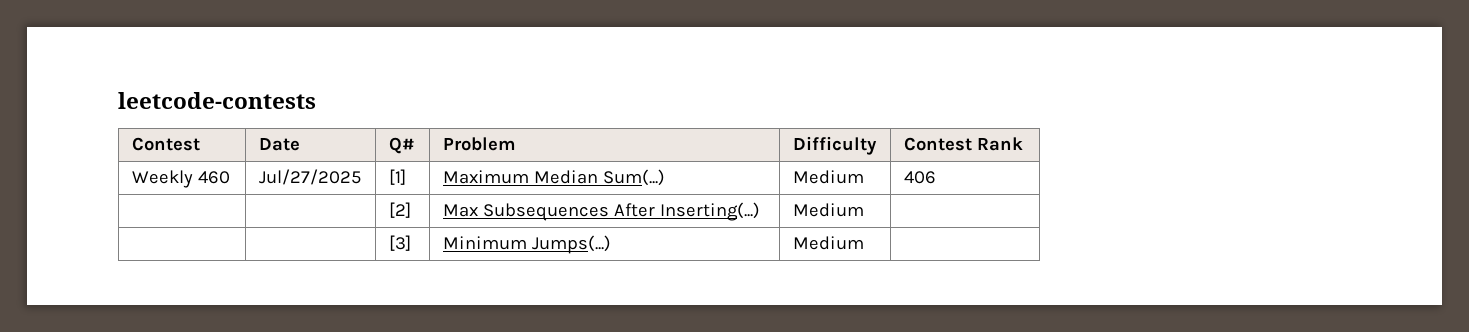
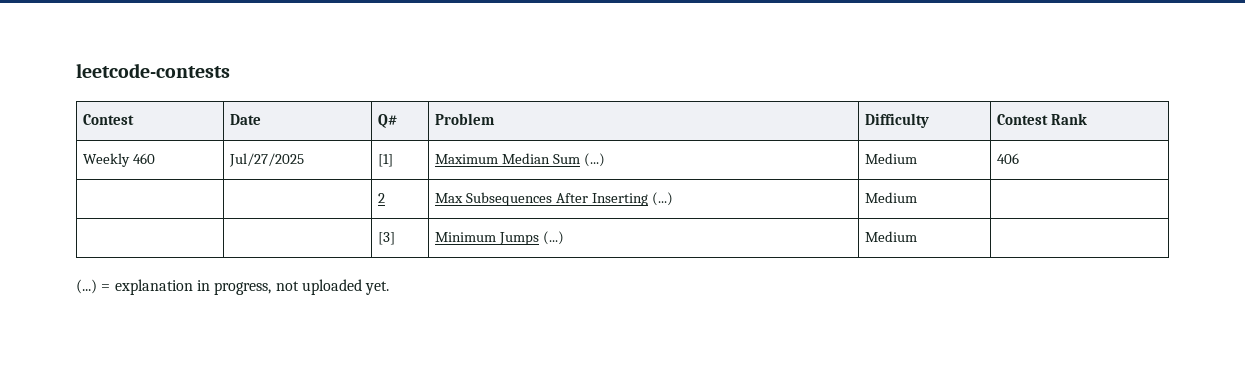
- Weekly 460 | Jul/27/2025 | [1] | Maximum Median Sum(...) | Medium | 406
+ Weekly 460 | Jul/27/2025 | [1] | Maximum Median Sum (...) | Medium | 406
- | | [2] | Max Subsequences After Inserting(...) | Medium |
+ | | 2 | Max Subsequences After Inserting (...) | Medium |
- | | [3] | Minimum Jumps(...) | Medium |
+ | | [3] | Minimum Jumps (...) | Medium |
+ (...) = explanation in progress, not uploaded yet.

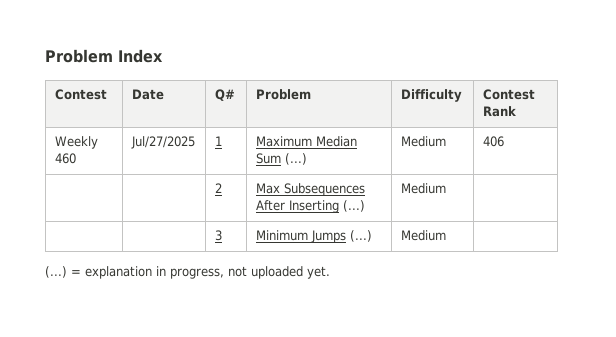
- leetcode-contests
+ Problem Index
- Weekly 460 | Jul/27/2025 | [1] | Maximum Median Sum (...) | Medium | 406
+ Weekly 460 | Jul/27/2025 | 1 | Maximum Median Sum (...) | Medium | 406
- | | [3] | Minimum Jumps (...) | Medium |
+ | | 3 | Minimum Jumps (...) | Medium |

